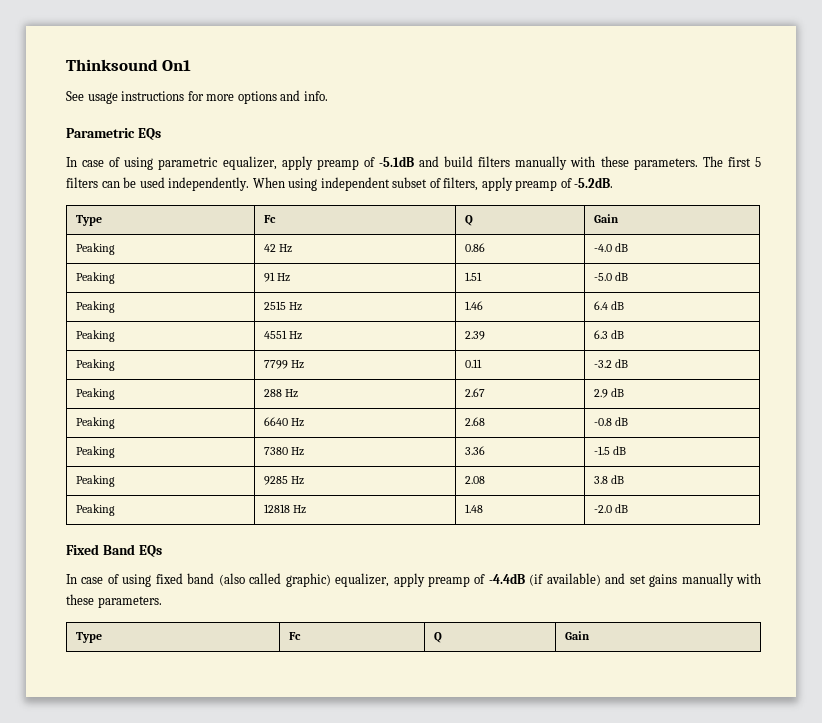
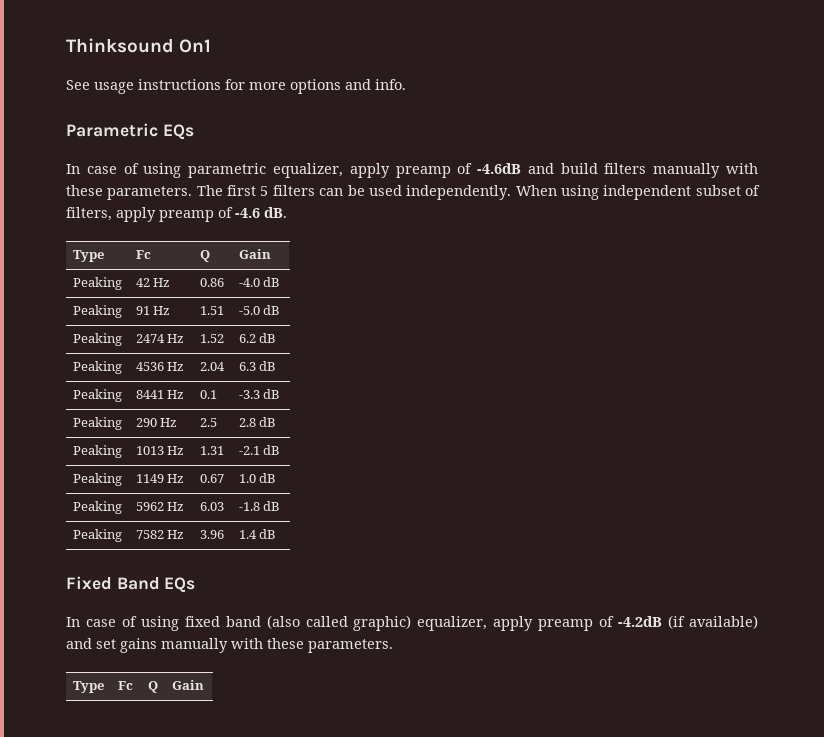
- In case of using parametric equalizer, apply preamp of -5.1dB and build filters manually with these parameters.
+ In case of using parametric equalizer, apply preamp of -4.6dB and build filters manually with these parameters.
- When using independent subset of filters, apply preamp of -5.2dB.
+ When using independent subset of filters, apply preamp of -4.6 dB.
- Peaking | 2515 Hz | 1.46 | 6.4 dB
- Peaking | 4551 Hz | 2.39 | 6.3 dB
+ Peaking | 2474 Hz | 1.52 | 6.2 dB
+ Peaking | 4536 Hz | 2.04 | 6.3 dB
- Peaking | 7799 Hz | 0.11 | -3.2 dB
- Peaking | 288 Hz | 2.67 | 2.9 dB
- Peaking | 6640 Hz | 2.68 | -0.8 dB
- Peaking | 7380 Hz | 3.36 | -1.5 dB
- Peaking | 9285 Hz | 2.08 | 3.8 dB
- Peaking | 12818 Hz | 1.48 | -2.0 dB
+ Peaking | 8441 Hz | 0.1 | -3.3 dB
+ Peaking | 290 Hz | 2.5 | 2.8 dB
+ Peaking | 1013 Hz | 1.31 | -2.1 dB
+ Peaking | 1149 Hz | 0.67 | 1.0 dB
+ Peaking | 5962 Hz | 6.03 | -1.8 dB
+ Peaking | 7582 Hz | 3.96 | 1.4 dB
- In case of using fixed band (also called graphic) equalizer, apply preamp of -4.4dB (if available) and set gains manually with these parameters.
+ In case of using fixed band (also called graphic) equalizer, apply preamp of -4.2dB (if available) and set gains manually with these parameters.

